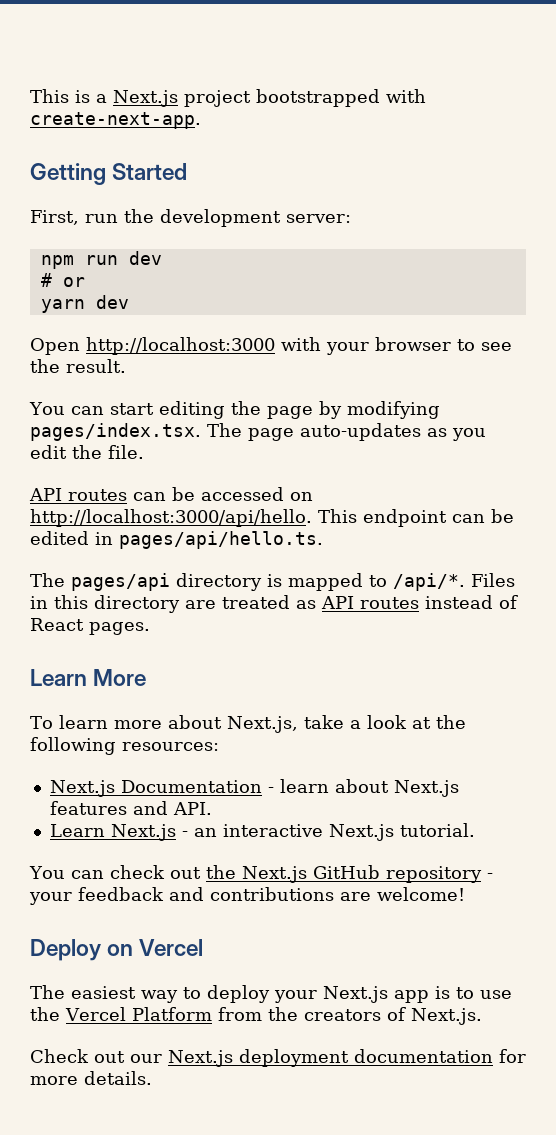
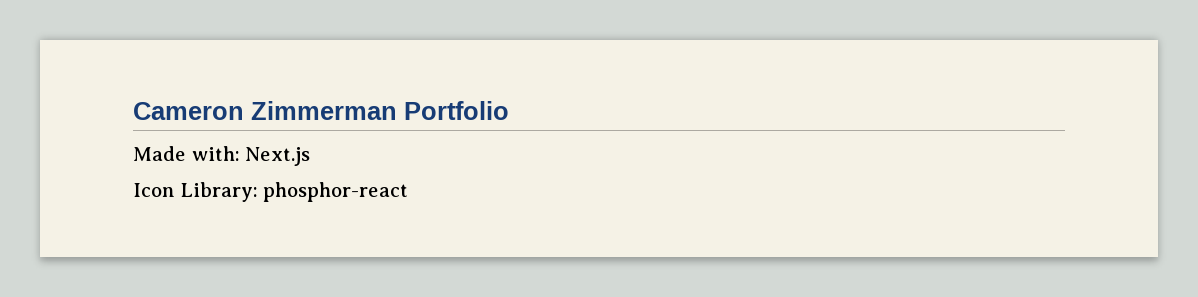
- This is a Next.js project bootstrapped with create-next-app.
- Getting Started
- First, run the development server:
- npm run dev
- # or
- yarn dev
- Open http://localhost:3000 with your browser to see the result.
- You can start editing the page by modifying pages/index.tsx. The page auto-updates as you edit the file.
- API routes can be accessed on http://localhost:3000/api/hello. This endpoint can be edited in pages/api/hello.ts.
- The pages/api directory is mapped to /api/*. Files in this directory are treated as API routes instead of React pages.
- Learn More
- To learn more about Next.js, take a look at the following resources:
- Next.js Documentation - learn about Next.js features and API.
- Learn Next.js - an interactive Next.js tutorial.
- You can check out the Next.js GitHub repository - your feedback and contributions are welcome!
- Deploy on Vercel
- The easiest way to deploy your Next.js app is to use the Vercel Platform from the creators of Next.js.
- Check out our Next.js deployment documentation for more details.
+ Cameron Zimmerman Portfolio
+ Made with: Next.js
+ Icon Library: phosphor-react

